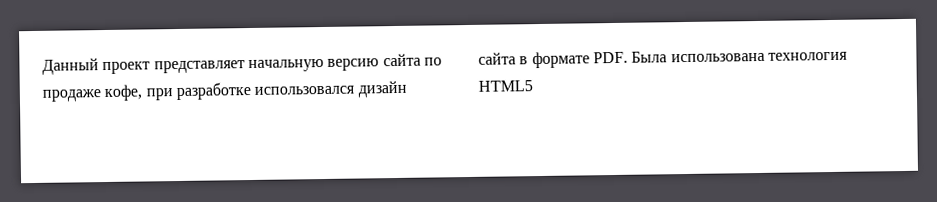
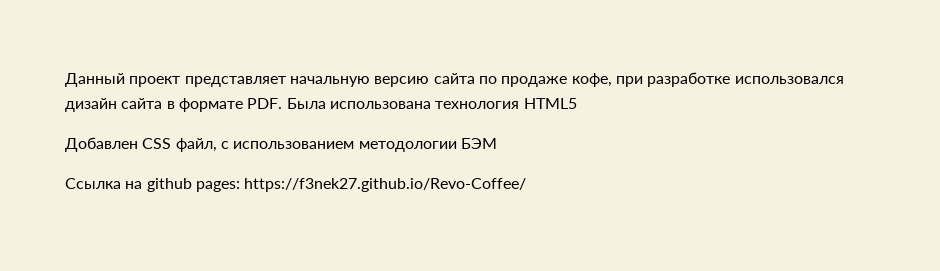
+ Добавлен CSS файл, с использованием методологии БЭМ
+ Ссылка на github pages: https://f3nek27.github.io/Revo-Coffee/

